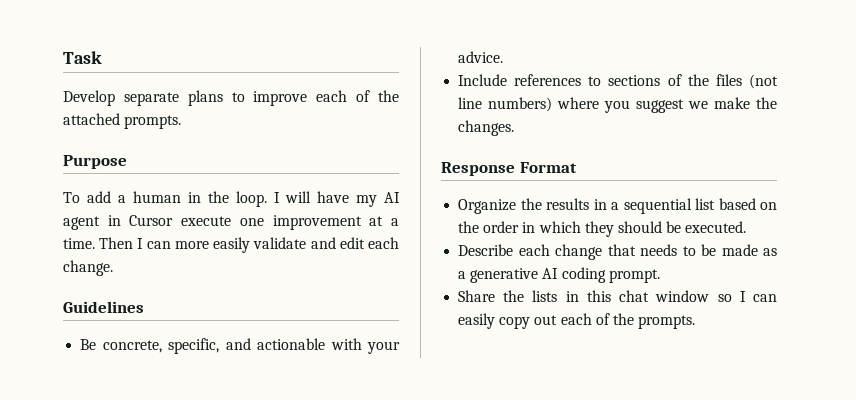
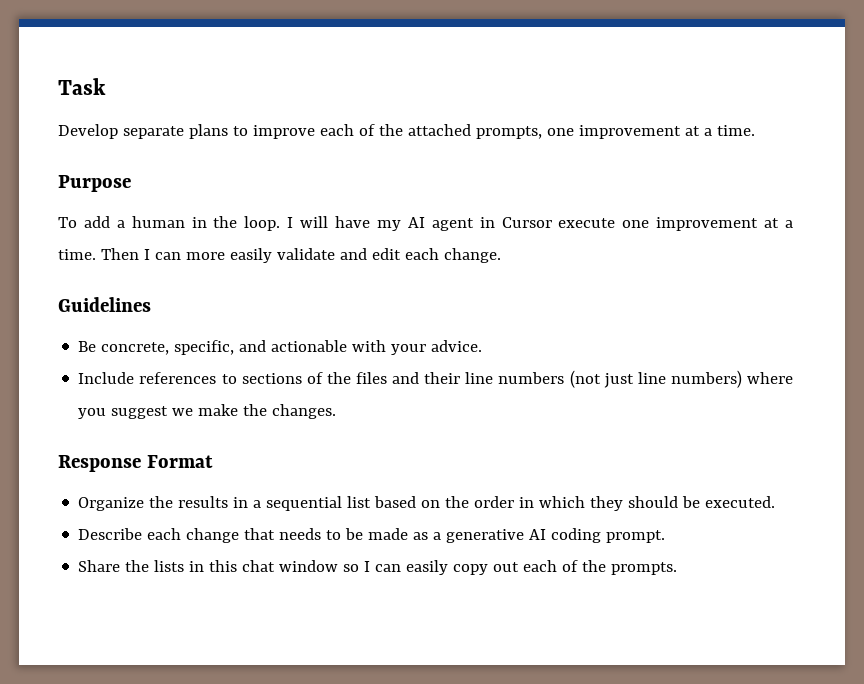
- Develop separate plans to improve each of the attached prompts.
+ Develop separate plans to improve each of the attached prompts, one improvement at a time.
- Include references to sections of the files (not line numbers) where you suggest we make the changes.
+ Include references to sections of the files and their line numbers (not just line numbers) where you suggest we make the changes.

